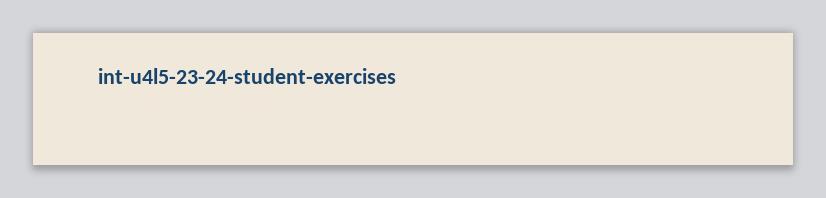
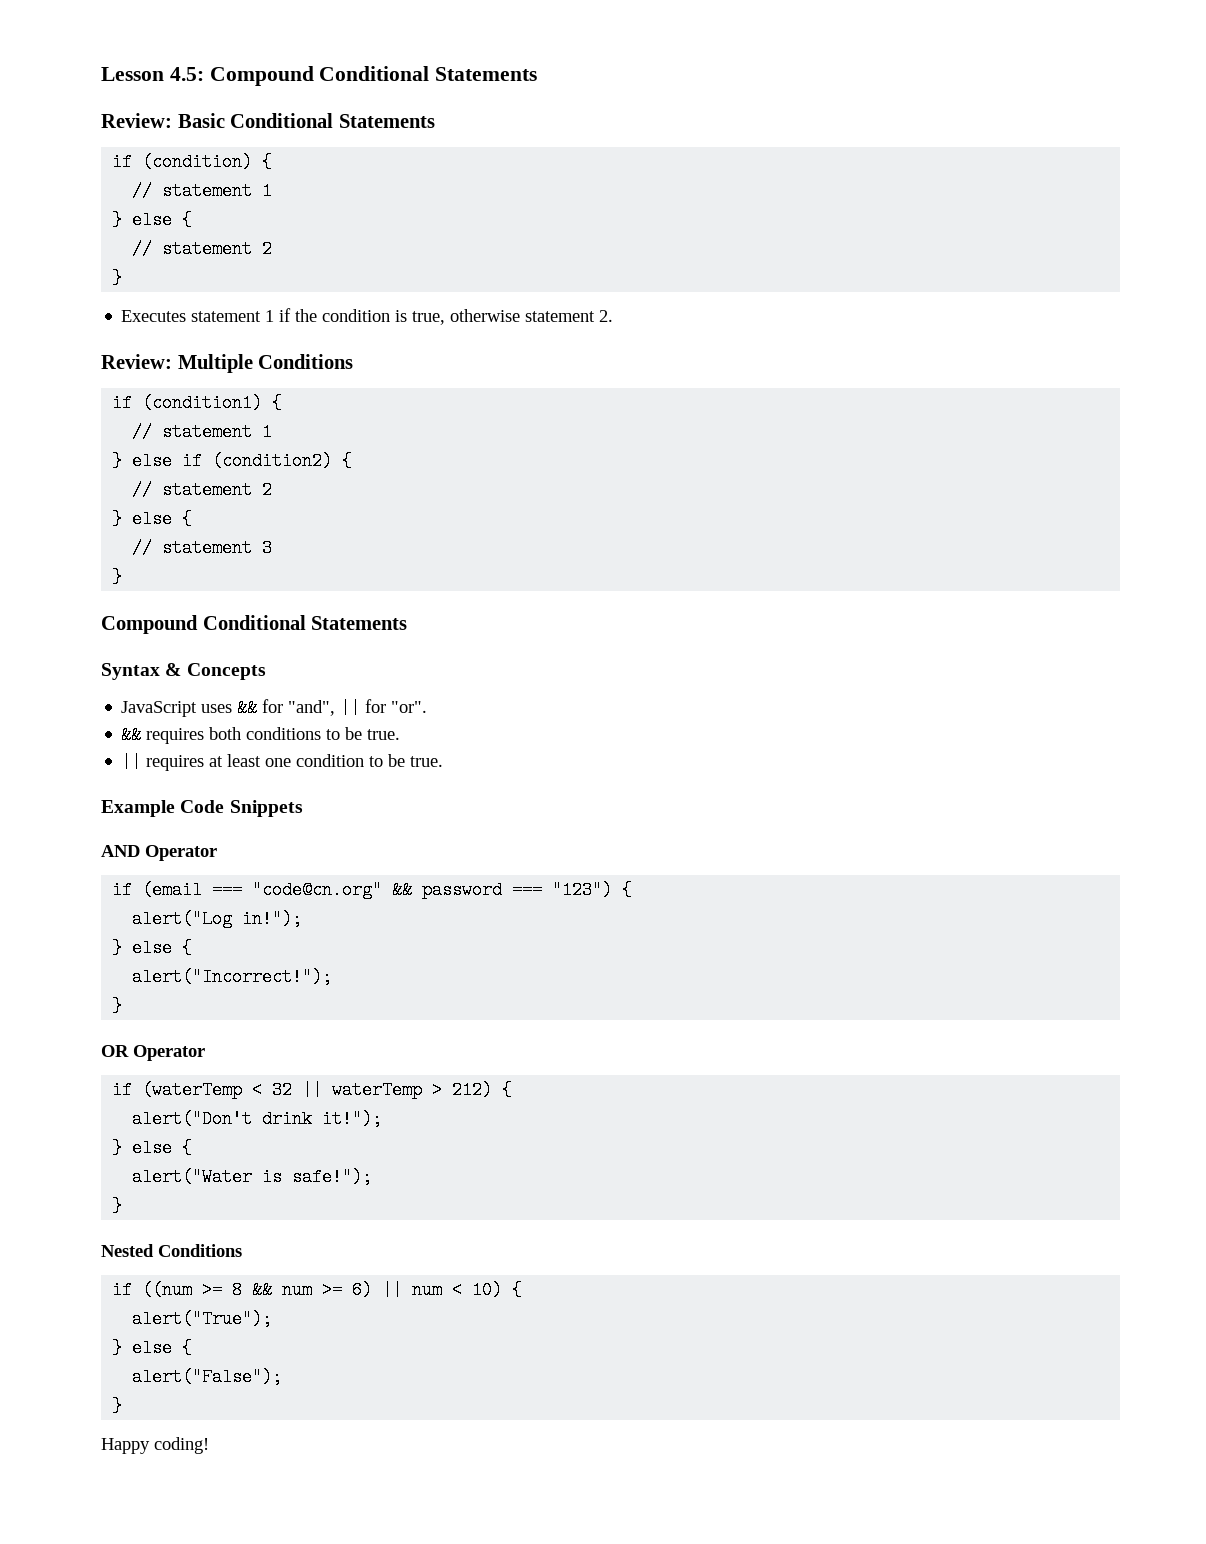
- int-u4l5-23-24-student-exercises
+ Lesson 4.5: Compound Conditional Statements
+ Review: Basic Conditional Statements
+ if (condition) {
+ // statement 1
+ } else {
+ // statement 2
+ }
+ Executes statement 1 if the condition is true, otherwise statement 2.
+ Review: Multiple Conditions
+ if (condition1) {
+ // statement 1
+ } else if (condition2) {
+ // statement 2
+ } else {
+ // statement 3
+ }
+ Compound Conditional Statements
+ Syntax & Concepts
+ JavaScript uses && for "and", || for "or".
+ && requires both conditions to be true.
+ || requires at least one condition to be true.
+ Example Code Snippets
+ AND Operator
+ if (email === "code@cn.org" && password === "123") {
+ alert("Log in!");
+ } else {
+ alert("Incorrect!");
+ }
+ OR Operator
+ if (waterTemp < 32 || waterTemp > 212) {
+ alert("Don't drink it!");
+ } else {
+ alert("Water is safe!");
+ }
+ Nested Conditions
+ if ((num >= 8 && num >= 6) || num < 10) {
+ alert("True");
+ } else {
+ alert("False");
+ }
+ Happy coding!

